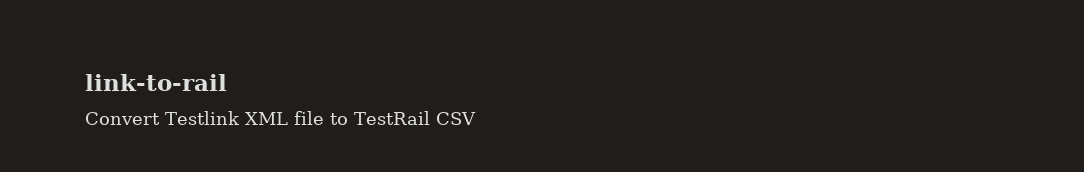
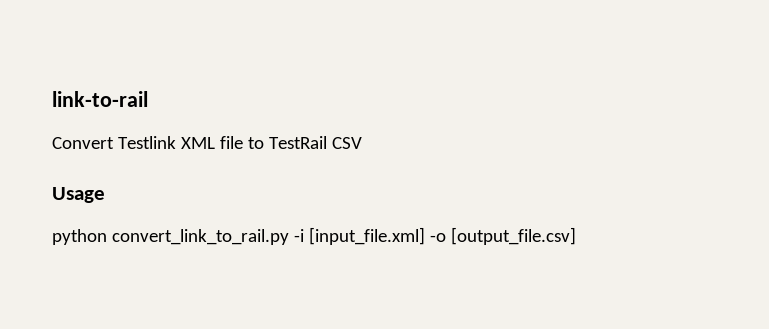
+ Usage
+ python convert_link_to_rail.py -i [input_file.xml] -o [output_file.csv]

